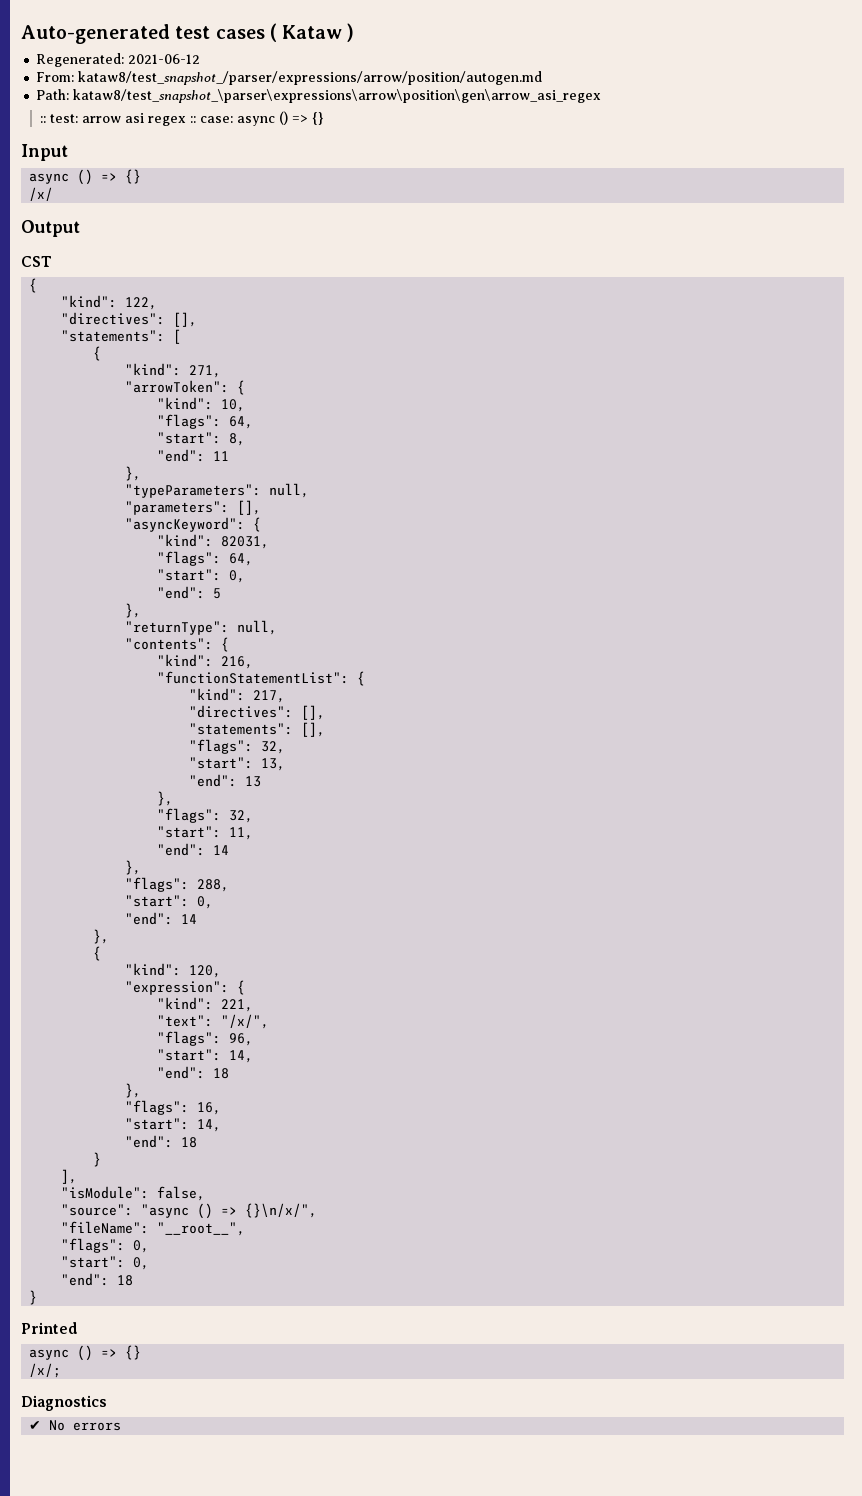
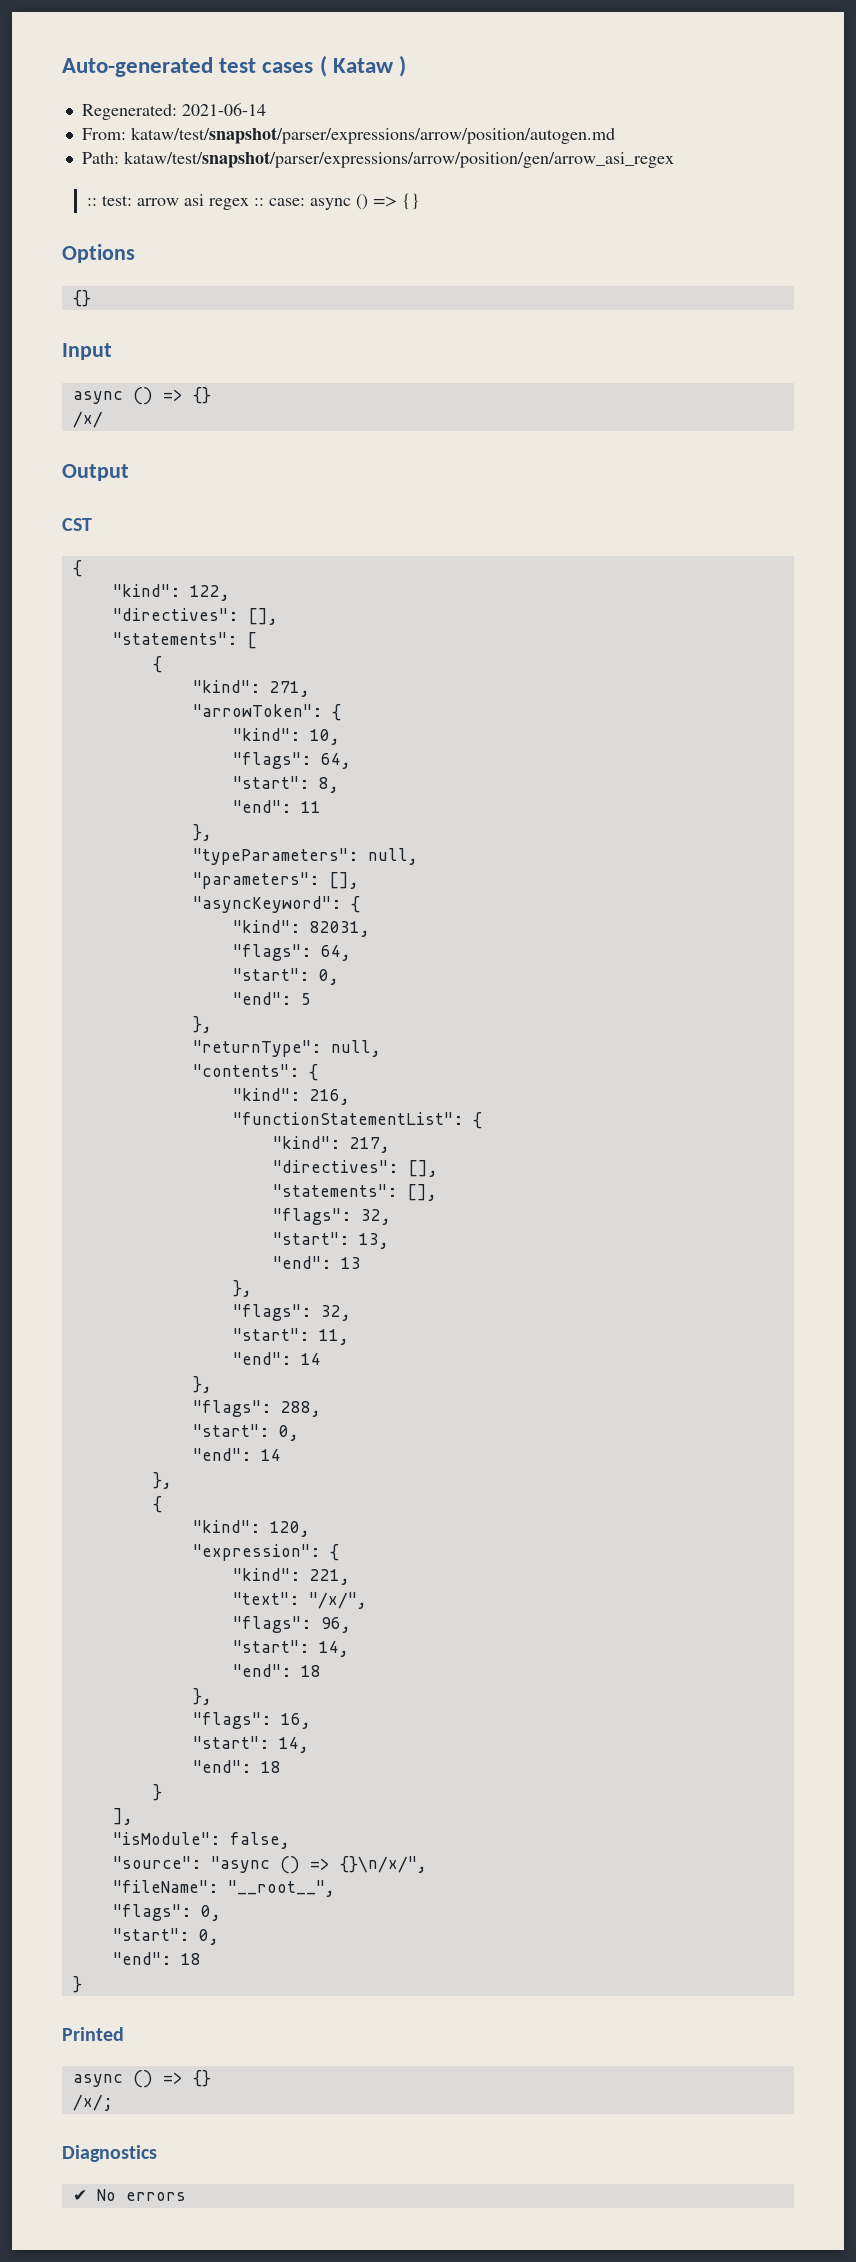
- Regenerated: 2021-06-12
+ Regenerated: 2021-06-14
- From: kataw8/test_snapshot_/parser/expressions/arrow/position/autogen.md
+ From: kataw/test/snapshot/parser/expressions/arrow/position/autogen.md
- Path: kataw8/test_snapshot_\parser\expressions\arrow\position\gen\arrow_asi_regex
+ Path: kataw/test/snapshot/parser/expressions/arrow/position/gen/arrow_asi_regex
+ Options
+ {}

